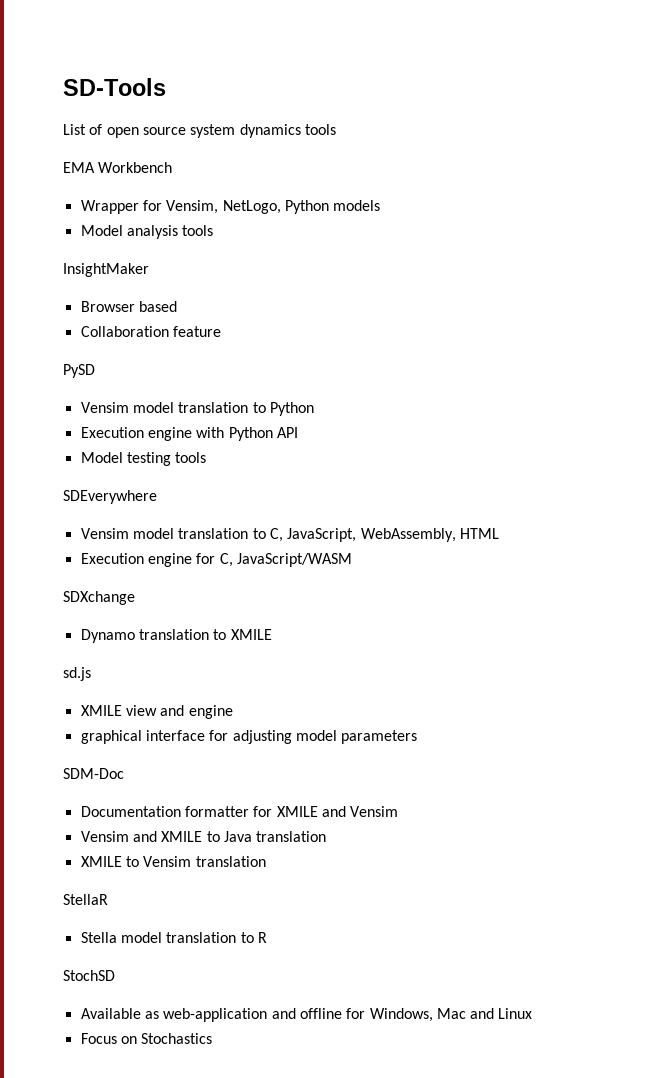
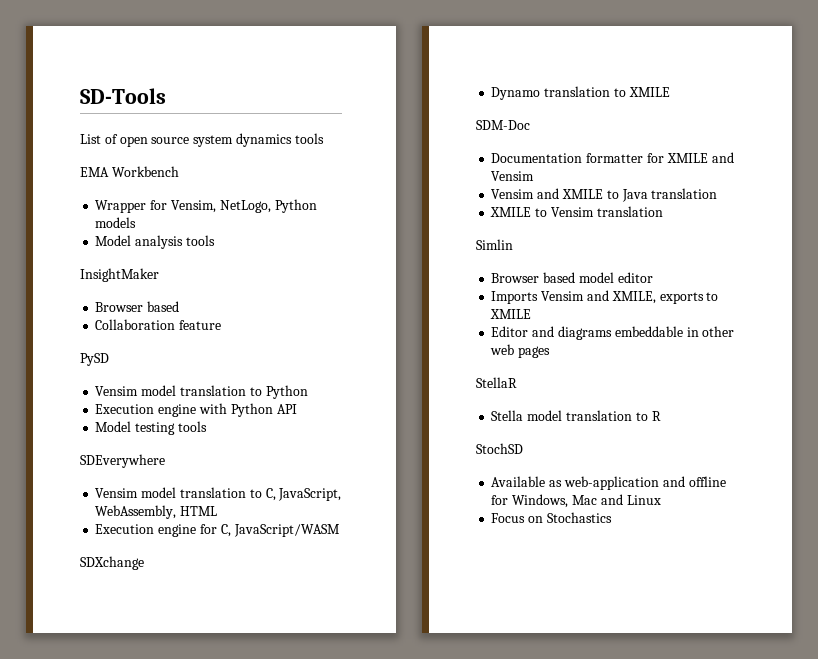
- sd.js
- XMILE view and engine
- graphical interface for adjusting model parameters
+ Simlin
+ Browser based model editor
+ Imports Vensim and XMILE, exports to XMILE
+ Editor and diagrams embeddable in other web pages

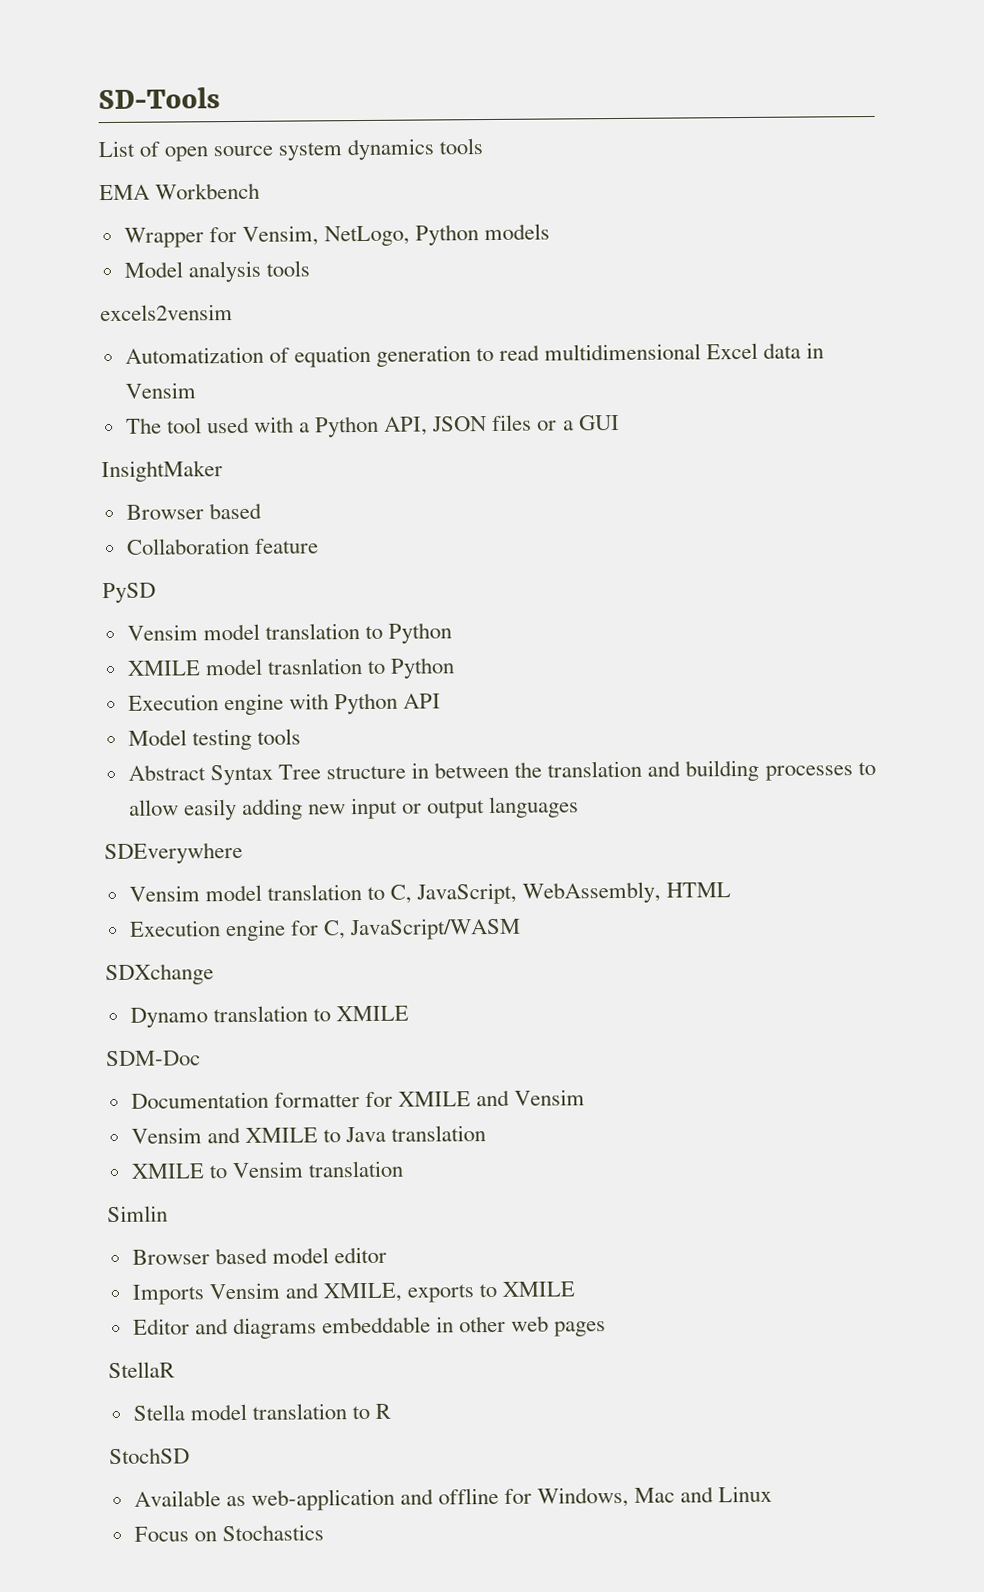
+ excels2vensim
+ Automatization of equation generation to read multidimensional Excel data in Vensim
+ The tool used with a Python API, JSON files or a GUI
+ XMILE model trasnlation to Python
+ Abstract Syntax Tree structure in between the translation and building processes to allow easily adding new input or output languages

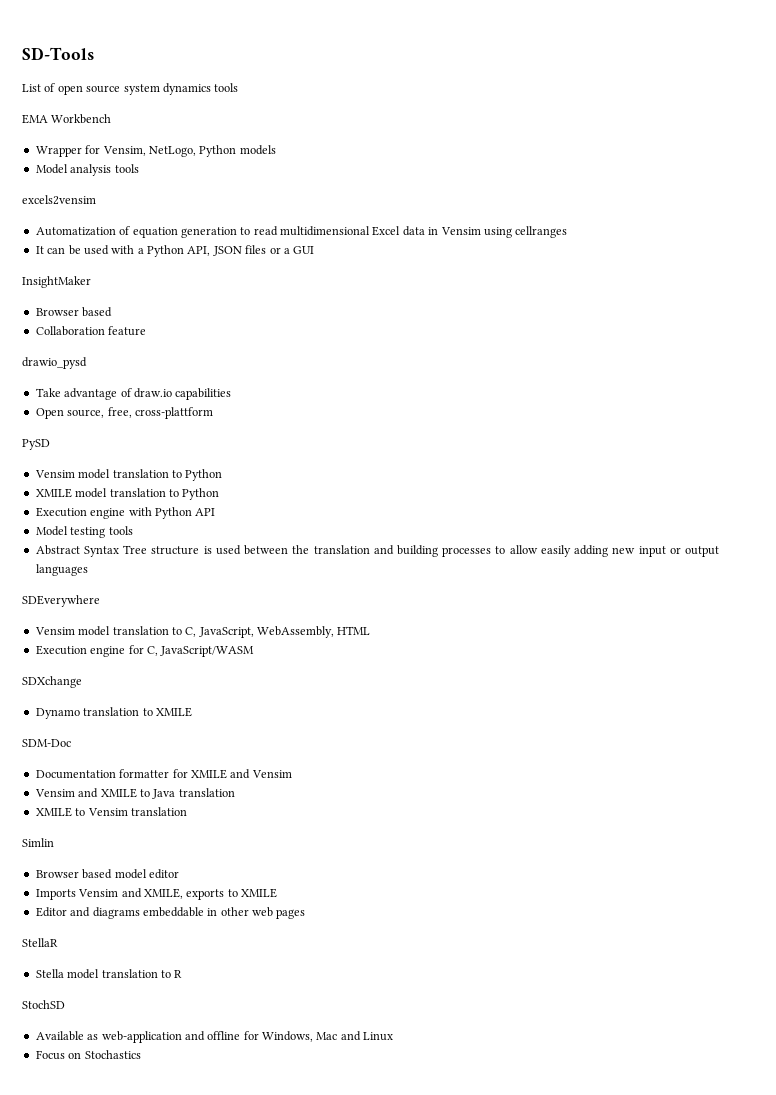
- Automatization of equation generation to read multidimensional Excel data in Vensim
- The tool used with a Python API, JSON files or a GUI
+ Automatization of equation generation to read multidimensional Excel data in Vensim using cellranges
+ It can be used with a Python API, JSON files or a GUI
+ drawio_pysd
+ Take advantage of draw.io capabilities
+ Open source, free, cross-plattform
- XMILE model trasnlation to Python
+ XMILE model translation to Python
- Abstract Syntax Tree structure in between the translation and building processes to allow easily adding new input or output languages
+ Abstract Syntax Tree structure is used between the translation and building processes to allow easily adding new input or output languages

